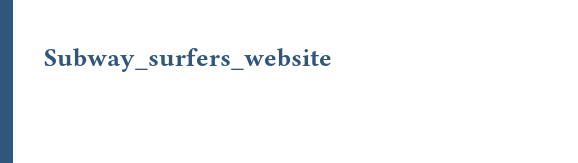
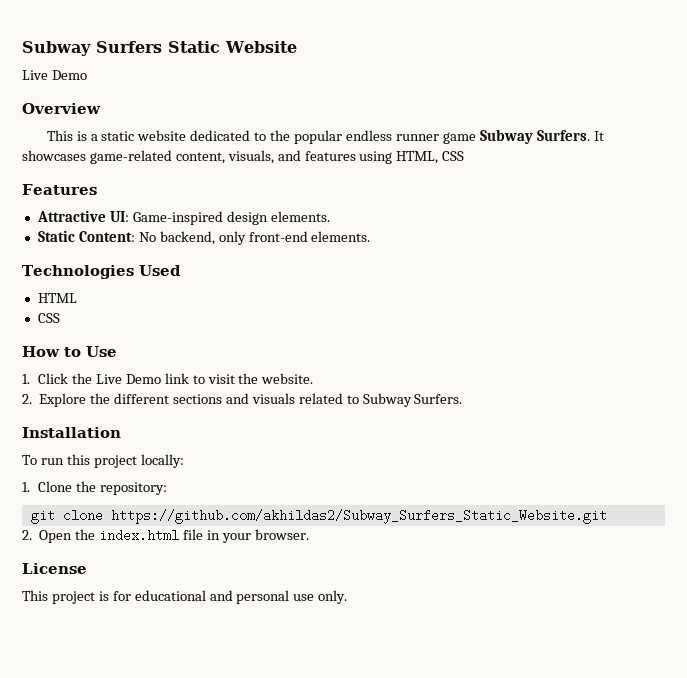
- Subway_surfers_website
+ Subway Surfers Static Website
+ Live Demo
+ Overview
+ This is a static website dedicated to the popular endless runner game Subway Surfers. It showcases game-related content, visuals, and features using HTML, CSS
+ Features
+ Attractive UI: Game-inspired design elements.
+ Static Content: No backend, only front-end elements.
+ Technologies Used
+ HTML
+ CSS
+ How to Use
+ 1. Click the Live Demo link to visit the website.
+ 2. Explore the different sections and visuals related to Subway Surfers.
+ Installation
+ To run this project locally:
+ 1. Clone the repository:
+ git clone https://github.com/akhildas2/Subway_Surfers_Static_Website.git
+ 2. Open the index.html file in your browser.
+ License
+ This project is for educational and personal use only.

